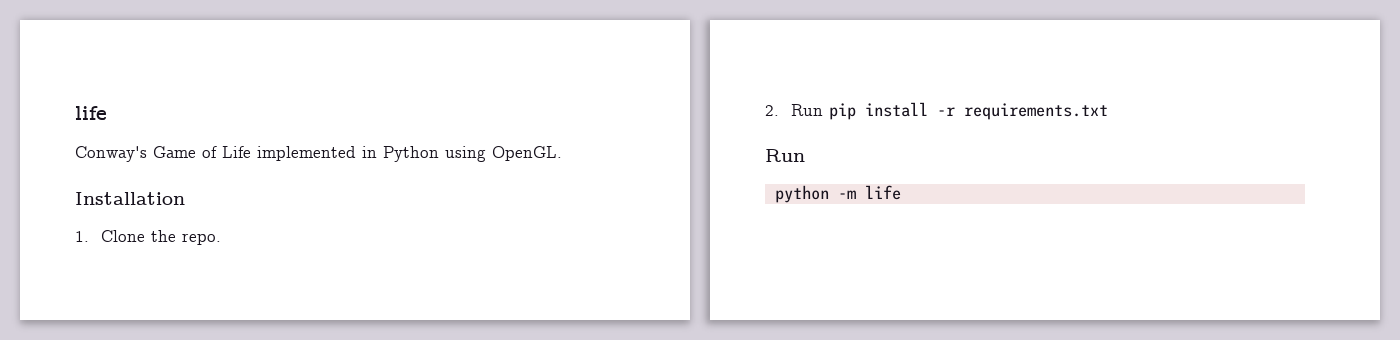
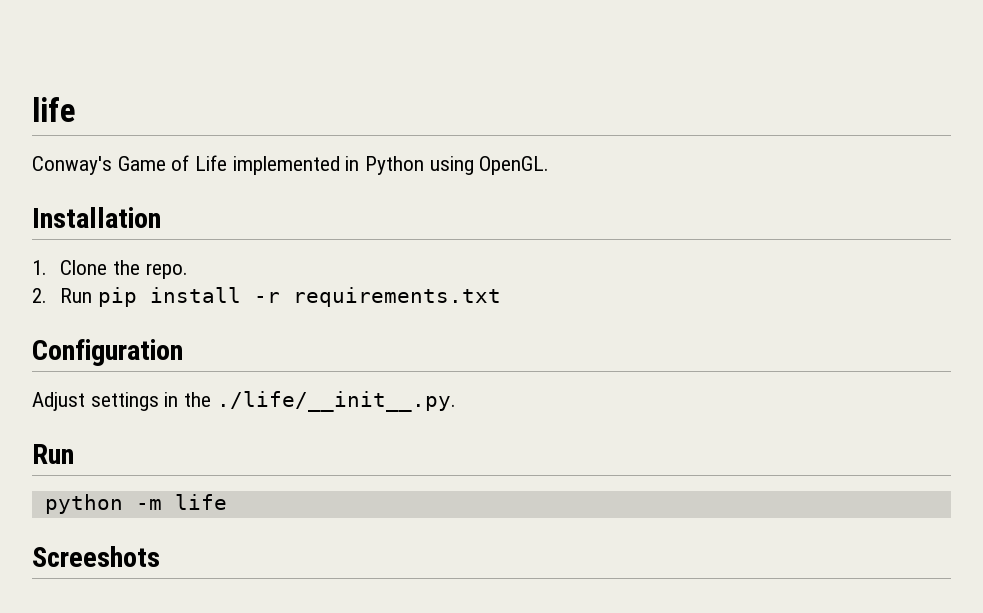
+ Configuration
+ Adjust settings in the ./life/__init__.py.
+ Screeshots

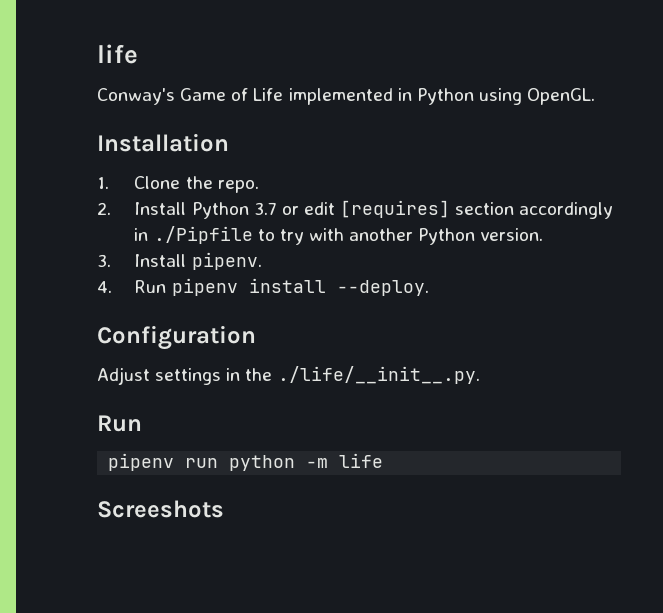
- 2. Run pip install -r requirements.txt
+ 2. Install Python 3.7 or edit [requires] section accordingly in ./Pipfile to try with another Python version.
+ 3. Install pipenv.
+ 4. Run pipenv install --deploy.
- python -m life
+ pipenv run python -m life

